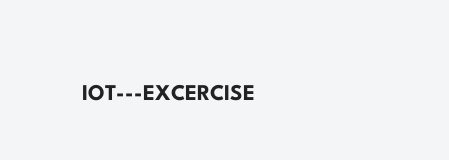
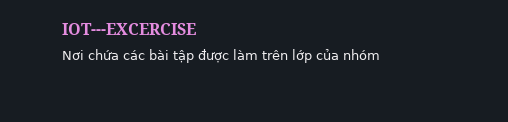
+ Nơi chứa các bài tập được làm trên lớp của nhóm

